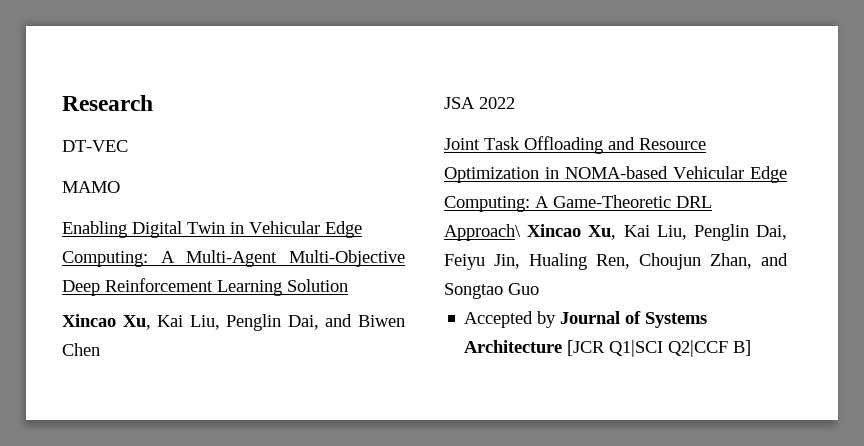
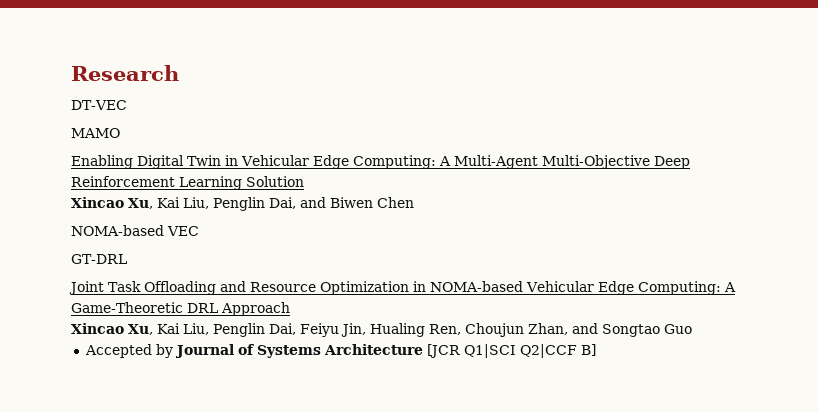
- JSA 2022
+ NOMA-based VEC
+ GT-DRL
- Joint Task Offloading and Resource Optimization in NOMA-based Vehicular Edge Computing: A Game-Theoretic DRL Approach\ Xincao Xu, Kai Liu, Penglin Dai, Feiyu Jin, Hualing Ren, Choujun Zhan, and Songtao Guo
+ Joint Task Offloading and Resource Optimization in NOMA-based Vehicular Edge Computing: A Game-Theoretic DRL Approach
+ Xincao Xu, Kai Liu, Penglin Dai, Feiyu Jin, Hualing Ren, Choujun Zhan, and Songtao Guo

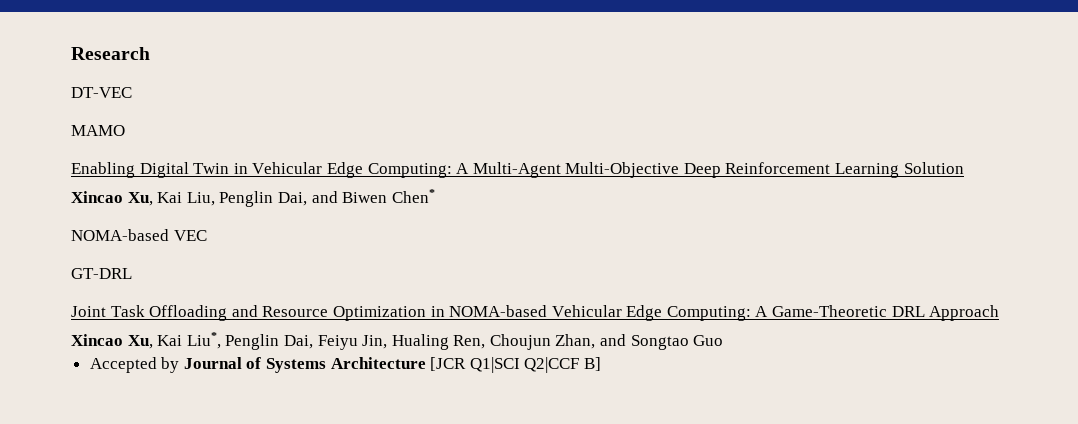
- Xincao Xu, Kai Liu, Penglin Dai, and Biwen Chen
+ Xincao Xu, Kai Liu, Penglin Dai, and Biwen Chen*
- Xincao Xu, Kai Liu, Penglin Dai, Feiyu Jin, Hualing Ren, Choujun Zhan, and Songtao Guo
+ Xincao Xu, Kai Liu*, Penglin Dai, Feiyu Jin, Hualing Ren, Choujun Zhan, and Songtao Guo

